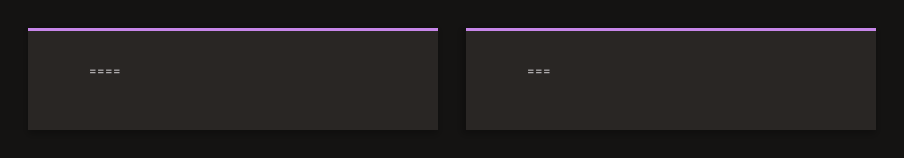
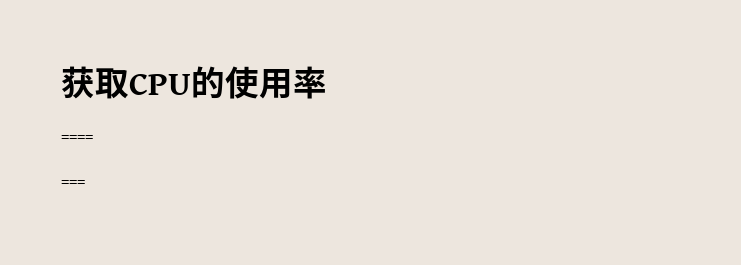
+ 获取CPU的使用率

